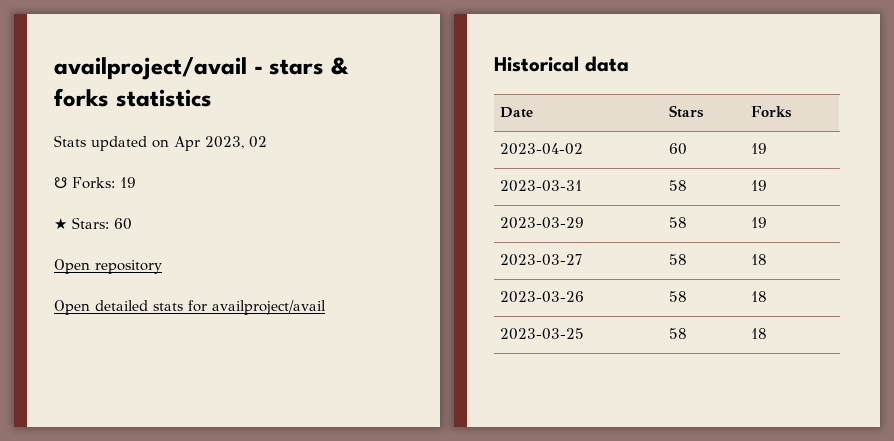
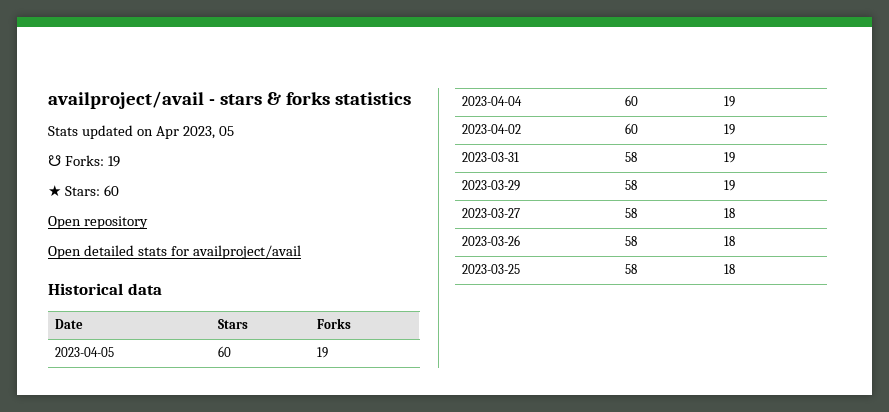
- Stats updated on Apr 2023, 02
+ Stats updated on Apr 2023, 05
+ 2023-04-05 | 60 | 19
+ 2023-04-04 | 60 | 19

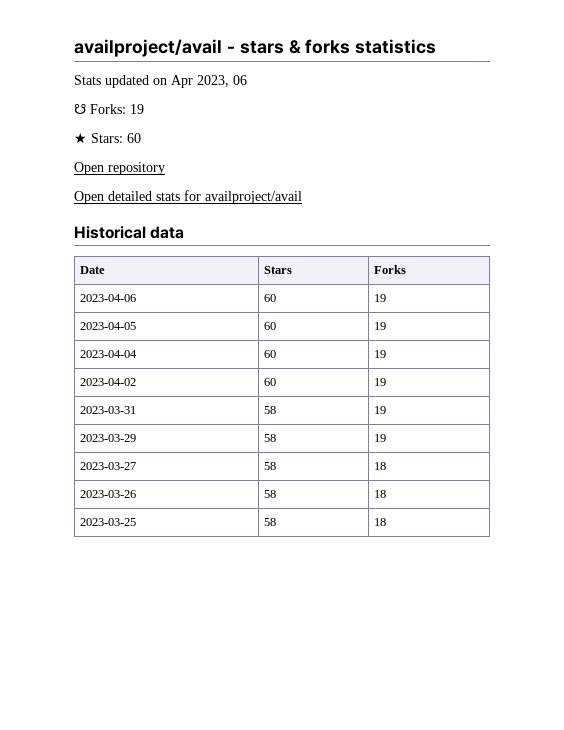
- Stats updated on Apr 2023, 05
+ Stats updated on Apr 2023, 06
+ 2023-04-06 | 60 | 19

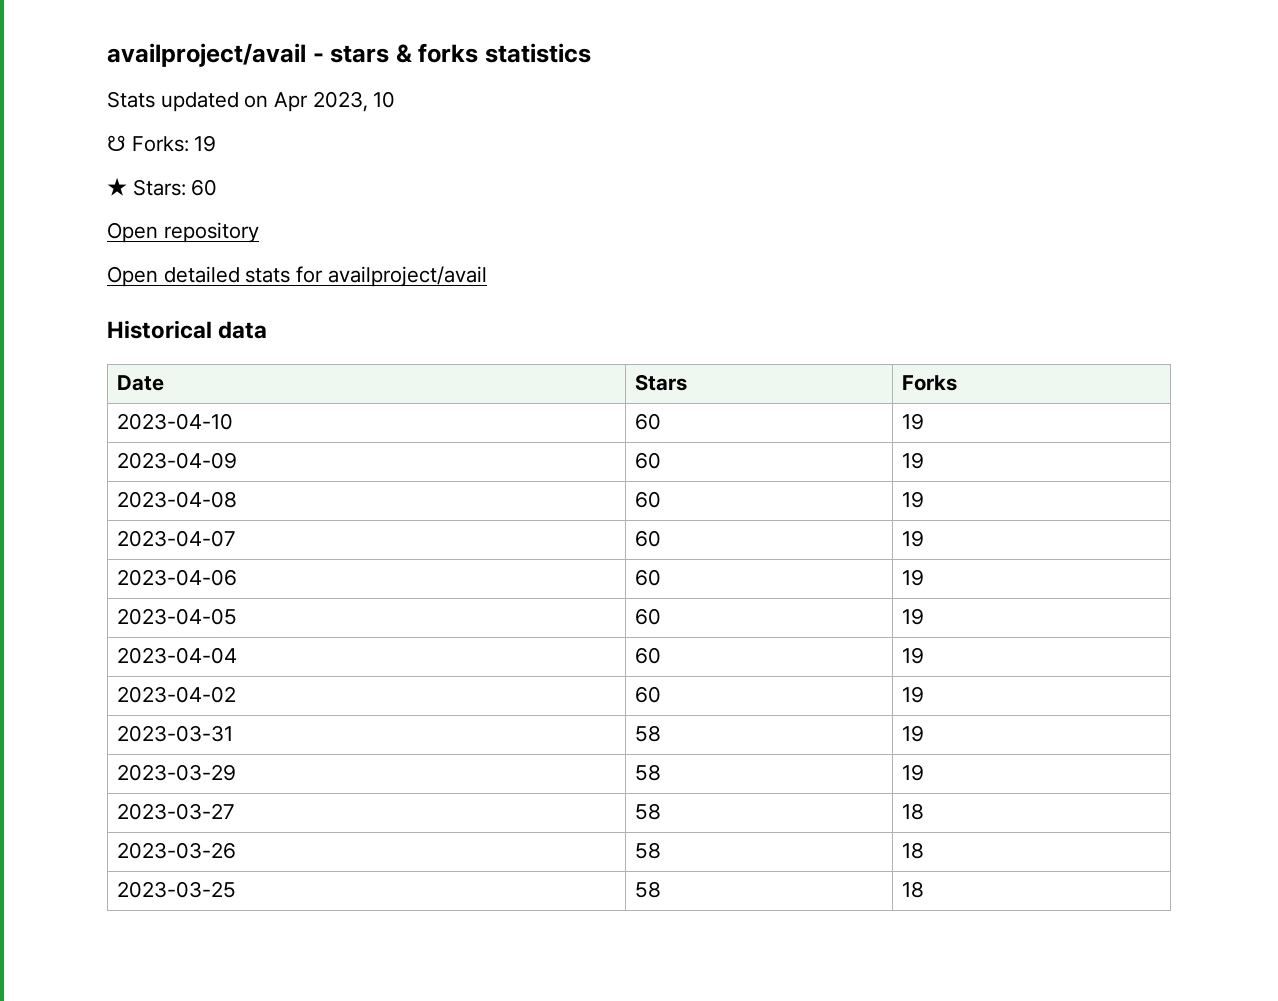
- Stats updated on Apr 2023, 06
+ Stats updated on Apr 2023, 10
+ 2023-04-10 | 60 | 19
+ 2023-04-09 | 60 | 19
+ 2023-04-08 | 60 | 19
+ 2023-04-07 | 60 | 19

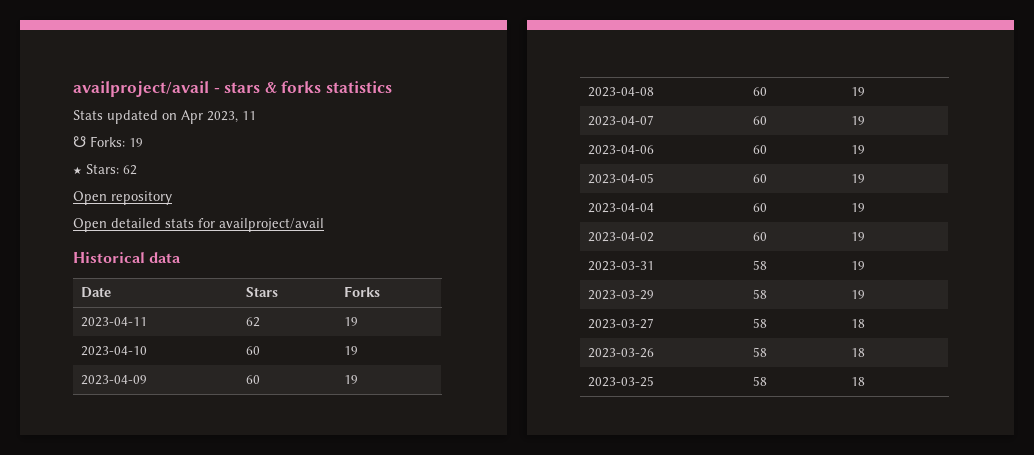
- Stats updated on Apr 2023, 10
+ Stats updated on Apr 2023, 11
- ★ Stars: 60
+ ★ Stars: 62
+ 2023-04-11 | 62 | 19

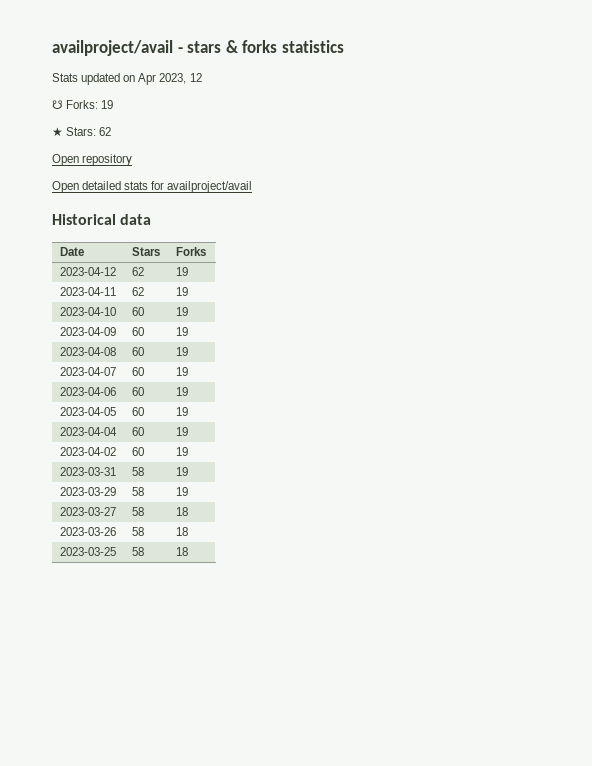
- Stats updated on Apr 2023, 11
+ Stats updated on Apr 2023, 12
+ 2023-04-12 | 62 | 19

